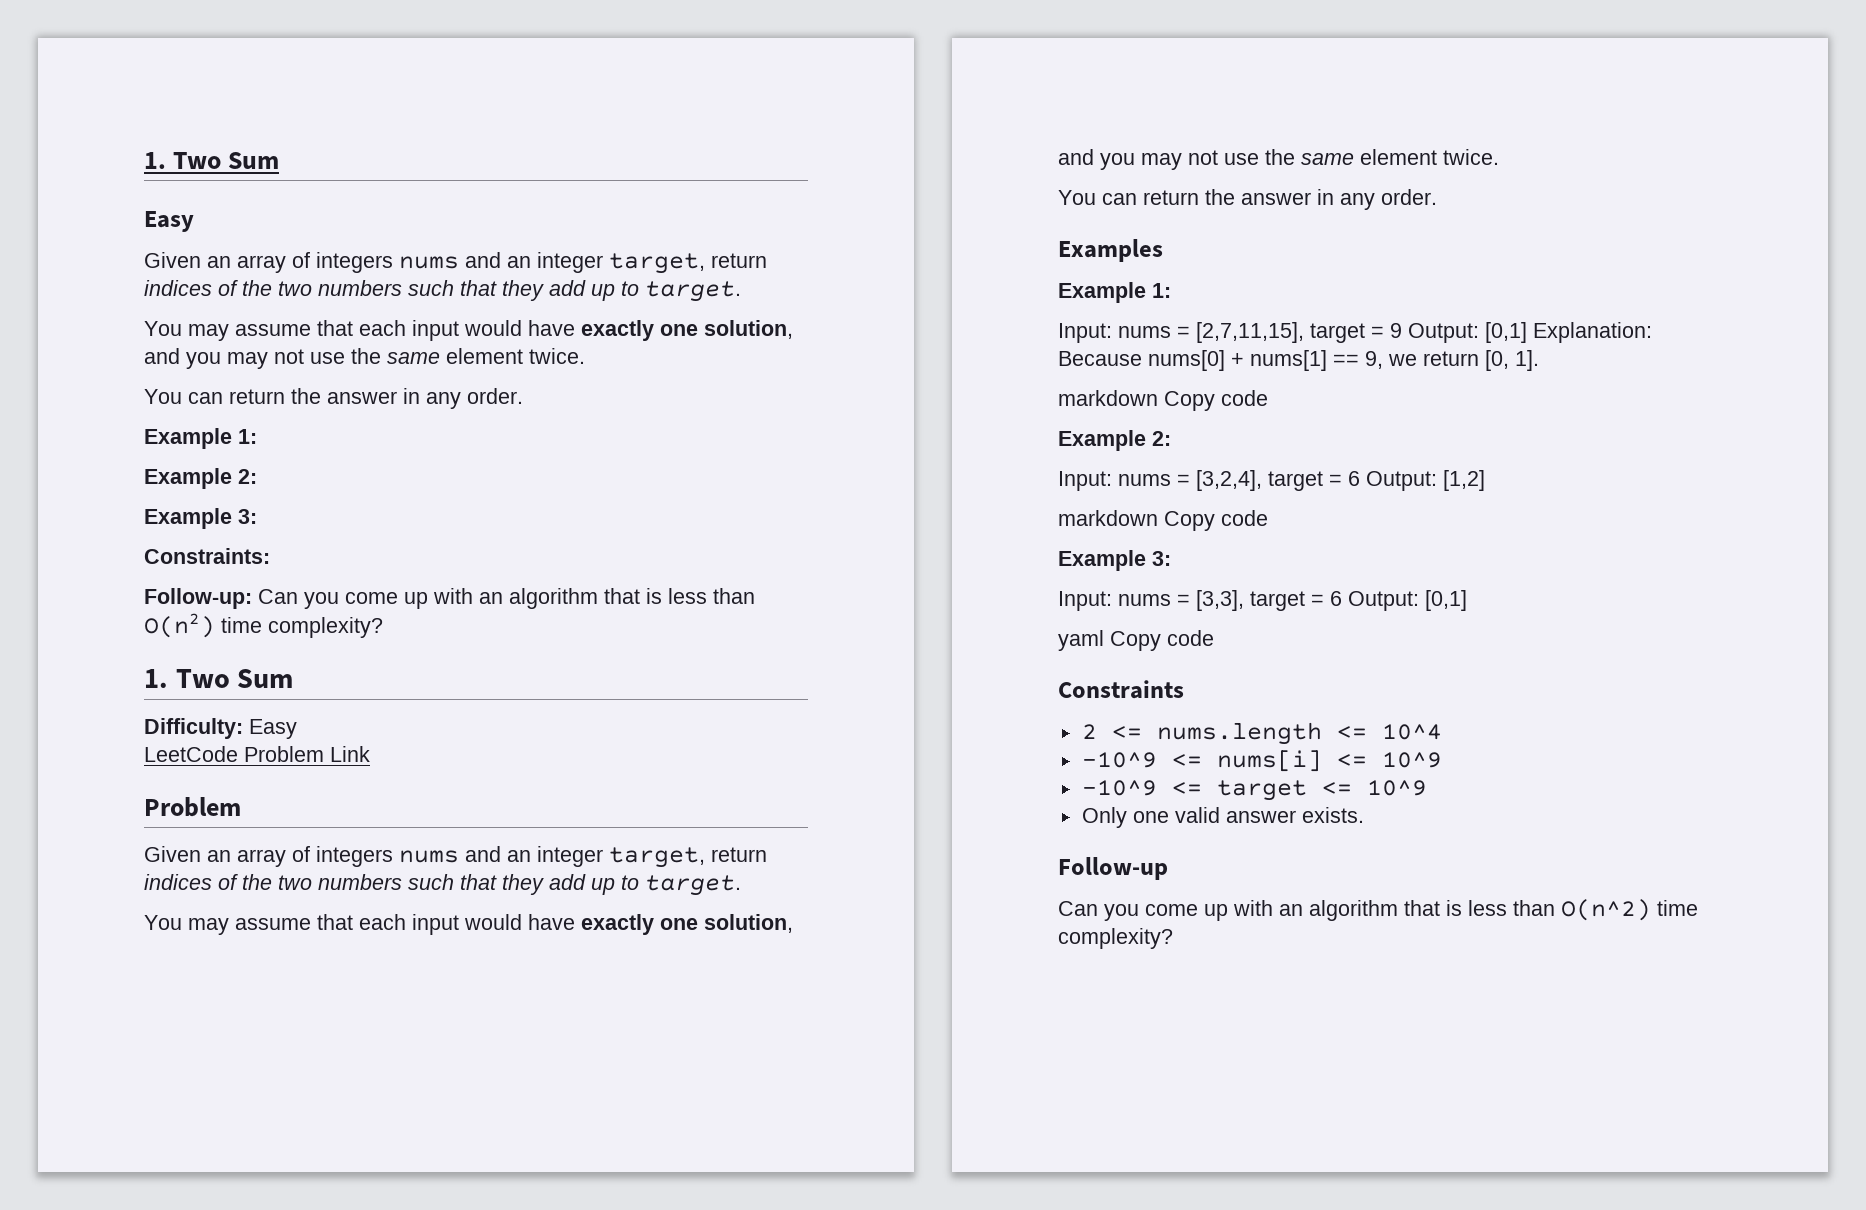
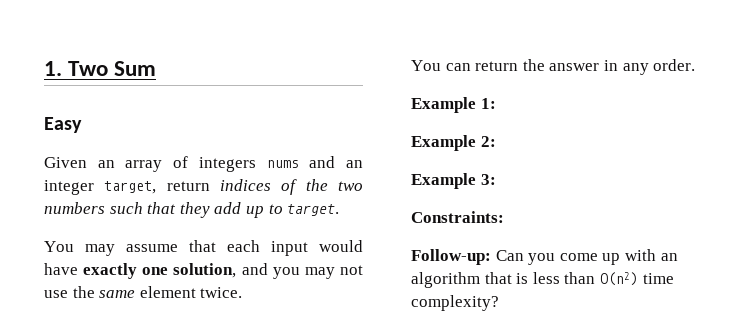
  Follow-up: Can you come up with an algorithm that is less than O(n2) time complexity?
- 1. Two Sum
- Difficulty: Easy
- LeetCode Problem Link
- Problem
- Given an array of integers nums and an integer target, return indices of the two numbers such that they add up to target.
- You may assume that each input would have exactly one solution, and you may not use the same element twice.
- You can return the answer in any order.
- Examples
- Example 1:
- Input: nums = [2,7,11,15], target = 9 Output: [0,1] Explanation: Because nums[0] + nums[1] == 9, we return [0, 1].
- markdown Copy code
- Example 2:
- Input: nums = [3,2,4], target = 6 Output: [1,2]
- markdown Copy code
- Example 3:
- Input: nums = [3,3], target = 6 Output: [0,1]
- yaml Copy code
- Constraints
- 2 <= nums.length <= 10^4
- -10^9 <= nums[i] <= 10^9
- -10^9 <= target <= 10^9
- Only one valid answer exists.
- Follow-up
- Can you come up with an algorithm that is less than O(n^2) time complexity?

